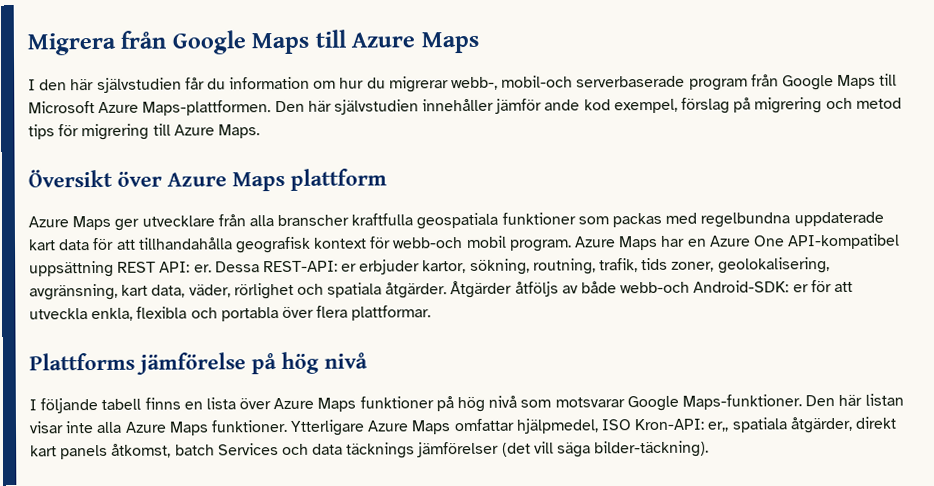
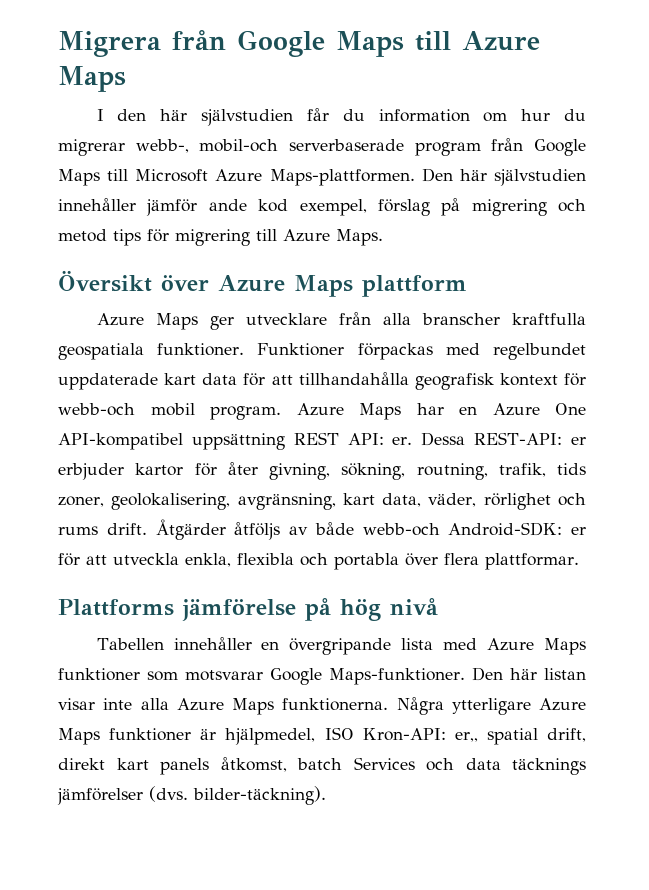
- Azure Maps ger utvecklare från alla branscher kraftfulla geospatiala funktioner som packas med regelbundna uppdaterade kart data för att tillhandahålla geografisk kontext för webb-och mobil program.
+ Azure Maps ger utvecklare från alla branscher kraftfulla geospatiala funktioner. Funktioner förpackas med regelbundet uppdaterade kart data för att tillhandahålla geografisk kontext för webb-och mobil program.
- Dessa REST-API: er erbjuder kartor, sökning, routning, trafik, tids zoner, geolokalisering, avgränsning, kart data, väder, rörlighet och spatiala åtgärder.
+ Dessa REST-API: er erbjuder kartor för åter givning, sökning, routning, trafik, tids zoner, geolokalisering, avgränsning, kart data, väder, rörlighet och rums drift.
- I följande tabell finns en lista över Azure Maps funktioner på hög nivå som motsvarar Google Maps-funktioner.
+ Tabellen innehåller en övergripande lista med Azure Maps funktioner som motsvarar Google Maps-funktioner.
- Den här listan visar inte alla Azure Maps funktioner. Ytterligare Azure Maps omfattar hjälpmedel, ISO Kron-API: er,, spatiala åtgärder, direkt kart panels åtkomst, batch Services och data täcknings jämförelser (det vill säga bilder-täckning).
+ Den här listan visar inte alla Azure Maps funktionerna. Några ytterligare Azure Maps funktioner är hjälpmedel, ISO Kron-API: er,, spatial drift, direkt kart panels åtkomst, batch Services och data täcknings jämförelser (dvs. bilder-täckning).

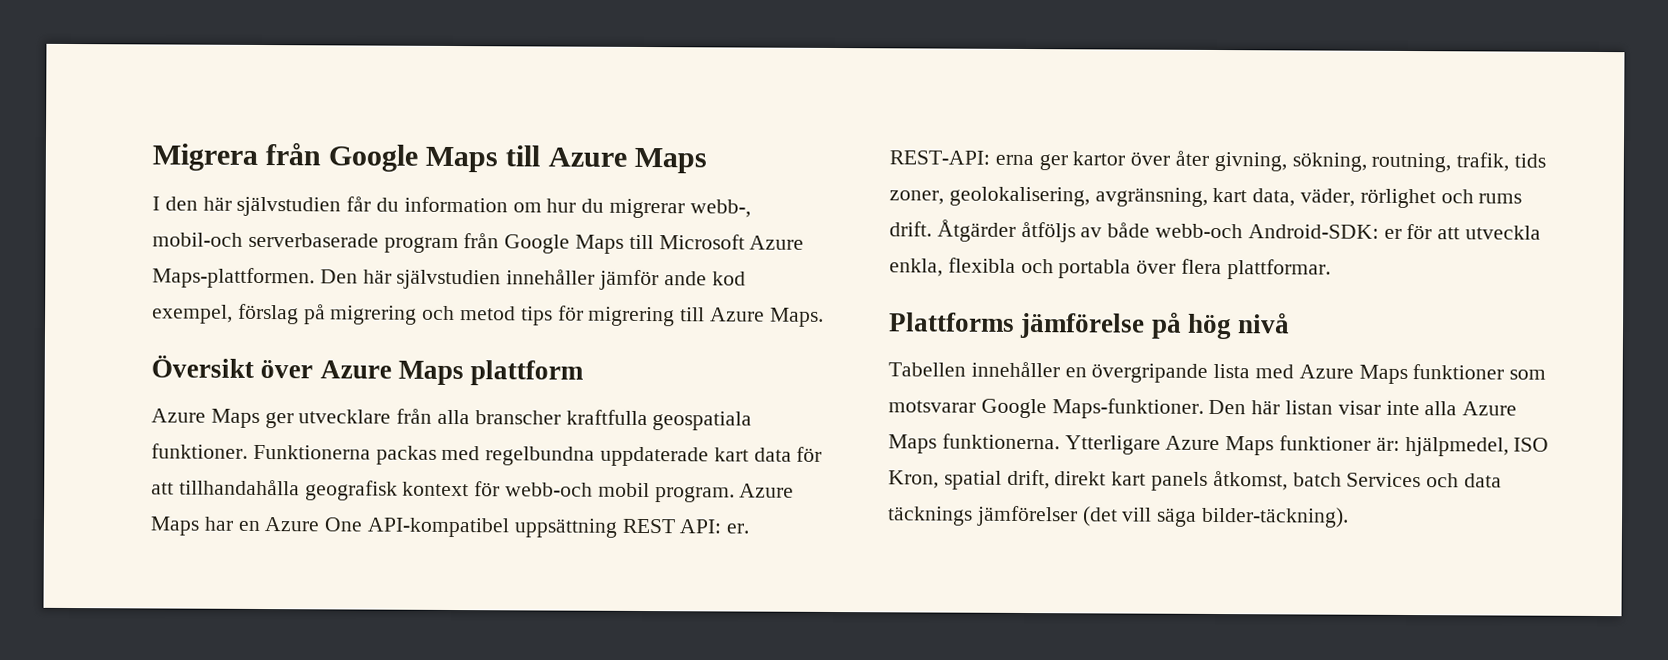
- Funktioner förpackas med regelbundet uppdaterade kart data för att tillhandahålla geografisk kontext för webb-och mobil program.
+ Funktionerna packas med regelbundna uppdaterade kart data för att tillhandahålla geografisk kontext för webb-och mobil program.
- Dessa REST-API: er erbjuder kartor för åter givning, sökning, routning, trafik, tids zoner, geolokalisering, avgränsning, kart data, väder, rörlighet och rums drift.
+ REST-API: erna ger kartor över åter givning, sökning, routning, trafik, tids zoner, geolokalisering, avgränsning, kart data, väder, rörlighet och rums drift.
- Några ytterligare Azure Maps funktioner är hjälpmedel, ISO Kron-API: er,, spatial drift, direkt kart panels åtkomst, batch Services och data täcknings jämförelser (dvs. bilder-täckning).
+ Ytterligare Azure Maps funktioner är: hjälpmedel, ISO Kron, spatial drift, direkt kart panels åtkomst, batch Services och data täcknings jämförelser (det vill säga bilder-täckning).

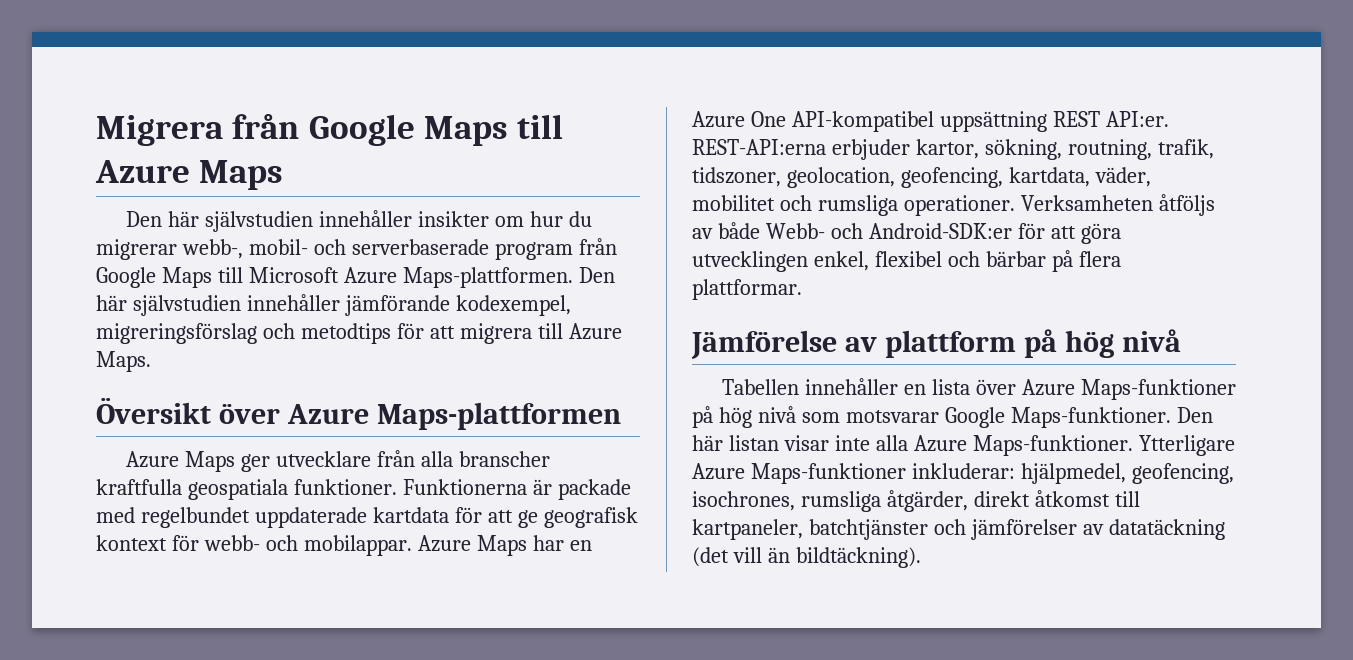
- I den här självstudien får du information om hur du migrerar webb-, mobil-och serverbaserade program från Google Maps till Microsoft Azure Maps-plattformen.
+ Den här självstudien innehåller insikter om hur du migrerar webb-, mobil- och serverbaserade program från Google Maps till Microsoft Azure Maps-plattformen.
- Den här självstudien innehåller jämför ande kod exempel, förslag på migrering och metod tips för migrering till Azure Maps.
+ Den här självstudien innehåller jämförande kodexempel, migreringsförslag och metodtips för att migrera till Azure Maps.
- Översikt över Azure Maps plattform
+ Översikt över Azure Maps-plattformen
- Funktionerna packas med regelbundna uppdaterade kart data för att tillhandahålla geografisk kontext för webb-och mobil program.
+ Funktionerna är packade med regelbundet uppdaterade kartdata för att ge geografisk kontext för webb- och mobilappar.
- Azure Maps har en Azure One API-kompatibel uppsättning REST API: er. REST-API: erna ger kartor över åter givning, sökning, routning, trafik, tids zoner, geolokalisering, avgränsning, kart data, väder, rörlighet och rums drift. Åtgärder åtföljs av både webb-och Android-SDK: er för att utveckla enkla, flexibla och portabla över flera plattformar.
+ Azure Maps har en Azure One API-kompatibel uppsättning REST API:er. REST-API:erna erbjuder kartor, sökning, routning, trafik, tidszoner, geolocation, geofencing, kartdata, väder, mobilitet och rumsliga operationer. Verksamheten åtföljs av både Webb- och Android-SDK:er för att göra utvecklingen enkel, flexibel och bärbar på flera plattformar.
- Plattforms jämförelse på hög nivå
+ Jämförelse av plattform på hög nivå
- Tabellen innehåller en övergripande lista med Azure Maps funktioner som motsvarar Google Maps-funktioner.
+ Tabellen innehåller en lista över Azure Maps-funktioner på hög nivå som motsvarar Google Maps-funktioner.
- Den här listan visar inte alla Azure Maps funktionerna. Ytterligare Azure Maps funktioner är: hjälpmedel, ISO Kron, spatial drift, direkt kart panels åtkomst, batch Services och data täcknings jämförelser (det vill säga bilder-täckning).
+ Den här listan visar inte alla Azure Maps-funktioner. Ytterligare Azure Maps-funktioner inkluderar: hjälpmedel, geofencing, isochrones, rumsliga åtgärder, direkt åtkomst till kartpaneler, batchtjänster och jämförelser av datatäckning (det vill än bildtäckning).

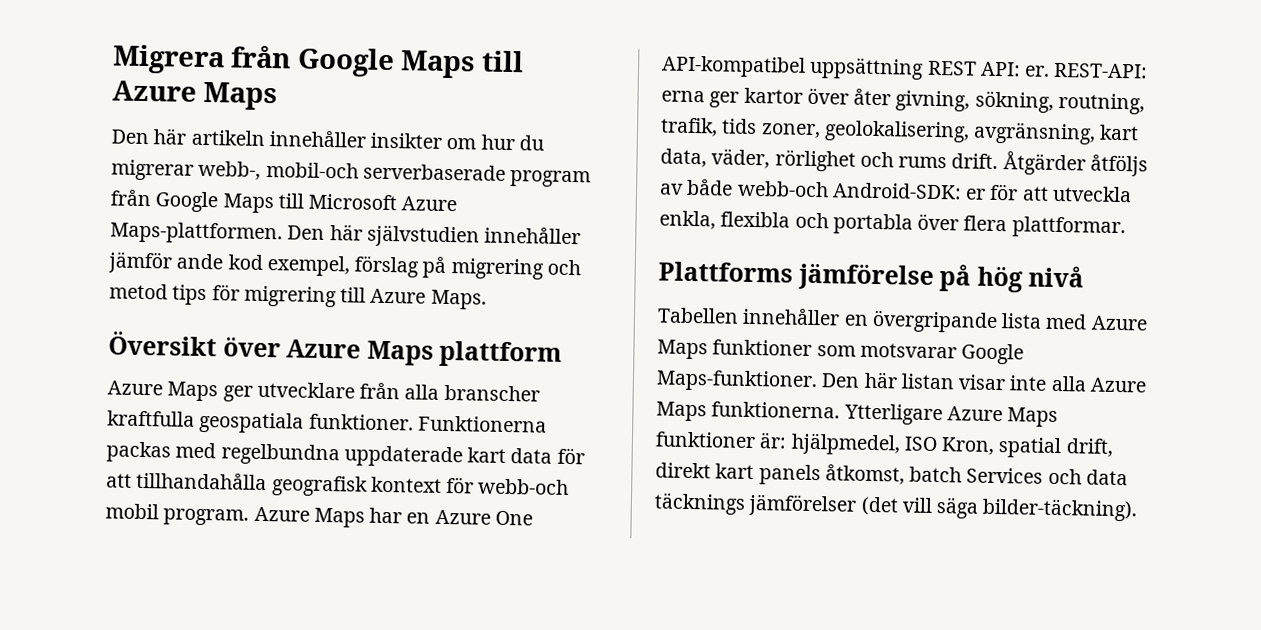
- Den här självstudien innehåller insikter om hur du migrerar webb-, mobil- och serverbaserade program från Google Maps till Microsoft Azure Maps-plattformen.
+ Den här artikeln innehåller insikter om hur du migrerar webb-, mobil-och serverbaserade program från Google Maps till Microsoft Azure Maps-plattformen.
- Den här självstudien innehåller jämförande kodexempel, migreringsförslag och metodtips för att migrera till Azure Maps.
+ Den här självstudien innehåller jämför ande kod exempel, förslag på migrering och metod tips för migrering till Azure Maps.
- Översikt över Azure Maps-plattformen
+ Översikt över Azure Maps plattform
- Funktionerna är packade med regelbundet uppdaterade kartdata för att ge geografisk kontext för webb- och mobilappar.
+ Funktionerna packas med regelbundna uppdaterade kart data för att tillhandahålla geografisk kontext för webb-och mobil program.
- Azure Maps har en Azure One API-kompatibel uppsättning REST API:er. REST-API:erna erbjuder kartor, sökning, routning, trafik, tidszoner, geolocation, geofencing, kartdata, väder, mobilitet och rumsliga operationer. Verksamheten åtföljs av både Webb- och Android-SDK:er för att göra utvecklingen enkel, flexibel och bärbar på flera plattformar.
+ Azure Maps har en Azure One API-kompatibel uppsättning REST API: er. REST-API: erna ger kartor över åter givning, sökning, routning, trafik, tids zoner, geolokalisering, avgränsning, kart data, väder, rörlighet och rums drift. Åtgärder åtföljs av både webb-och Android-SDK: er för att utveckla enkla, flexibla och portabla över flera plattformar.
- Jämförelse av plattform på hög nivå
+ Plattforms jämförelse på hög nivå
- Tabellen innehåller en lista över Azure Maps-funktioner på hög nivå som motsvarar Google Maps-funktioner.
+ Tabellen innehåller en övergripande lista med Azure Maps funktioner som motsvarar Google Maps-funktioner.
- Den här listan visar inte alla Azure Maps-funktioner. Ytterligare Azure Maps-funktioner inkluderar: hjälpmedel, geofencing, isochrones, rumsliga åtgärder, direkt åtkomst till kartpaneler, batchtjänster och jämförelser av datatäckning (det vill än bildtäckning).
+ Den här listan visar inte alla Azure Maps funktionerna. Ytterligare Azure Maps funktioner är: hjälpmedel, ISO Kron, spatial drift, direkt kart panels åtkomst, batch Services och data täcknings jämförelser (det vill säga bilder-täckning).

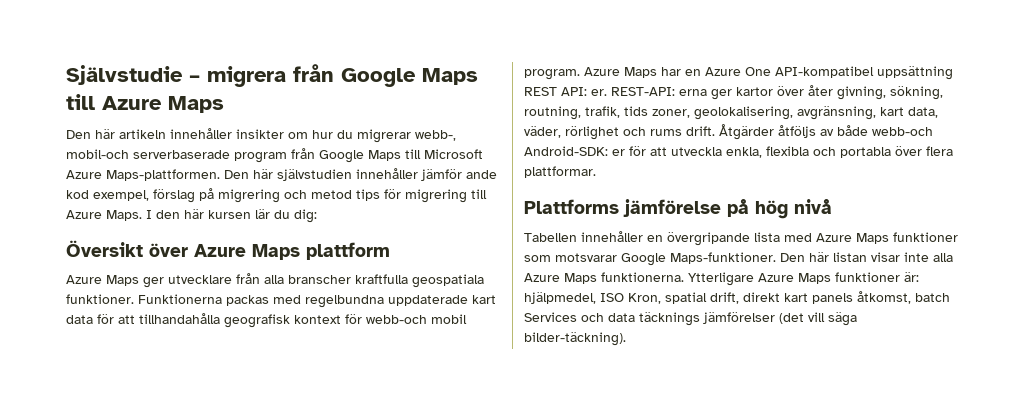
- Migrera från Google Maps till Azure Maps
+ Självstudie – migrera från Google Maps till Azure Maps
+ I den här kursen lär du dig:

